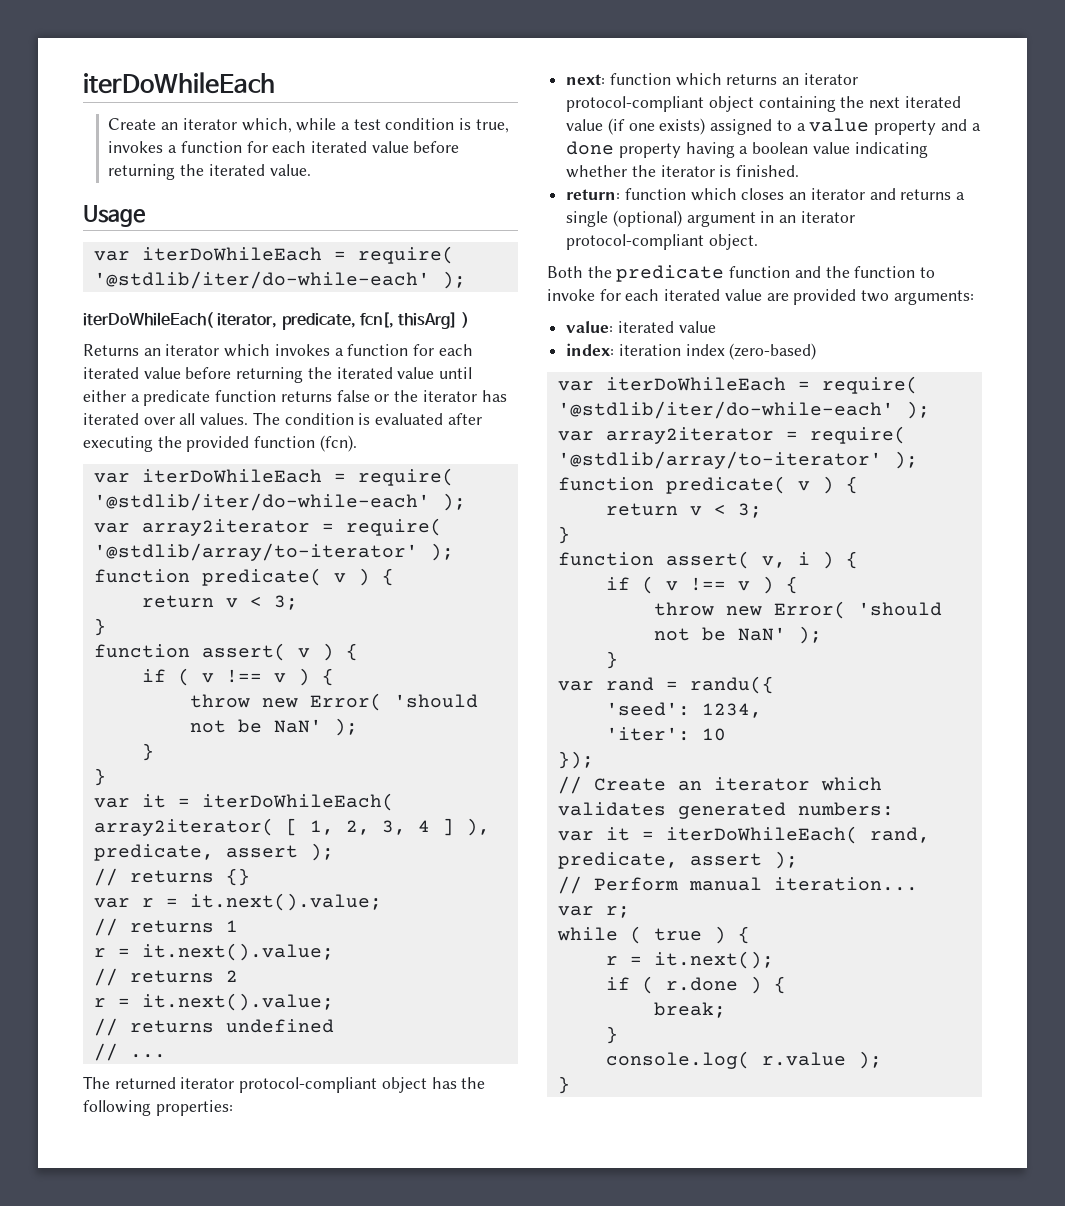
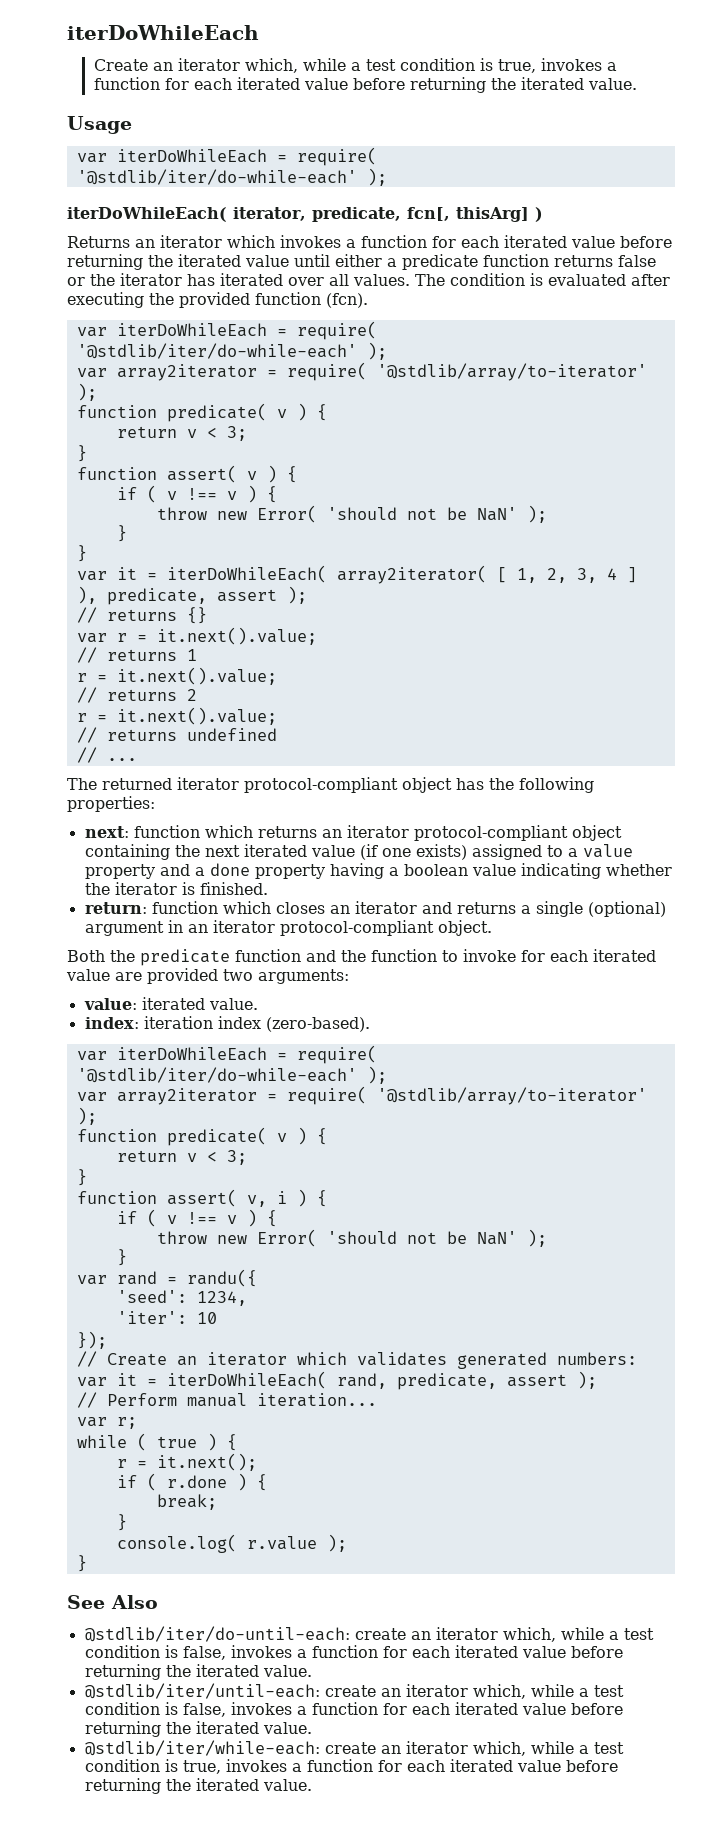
- value: iterated value
+ value: iterated value.
- index: iteration index (zero-based)
+ index: iteration index (zero-based).
+ See Also
+ @stdlib/iter/do-until-each: create an iterator which, while a test condition is false, invokes a function for each iterated value before returning the iterated value.
+ @stdlib/iter/until-each: create an iterator which, while a test condition is false, invokes a function for each iterated value before returning the iterated value.
+ @stdlib/iter/while-each: create an iterator which, while a test condition is true, invokes a function for each iterated value before returning the iterated value.

